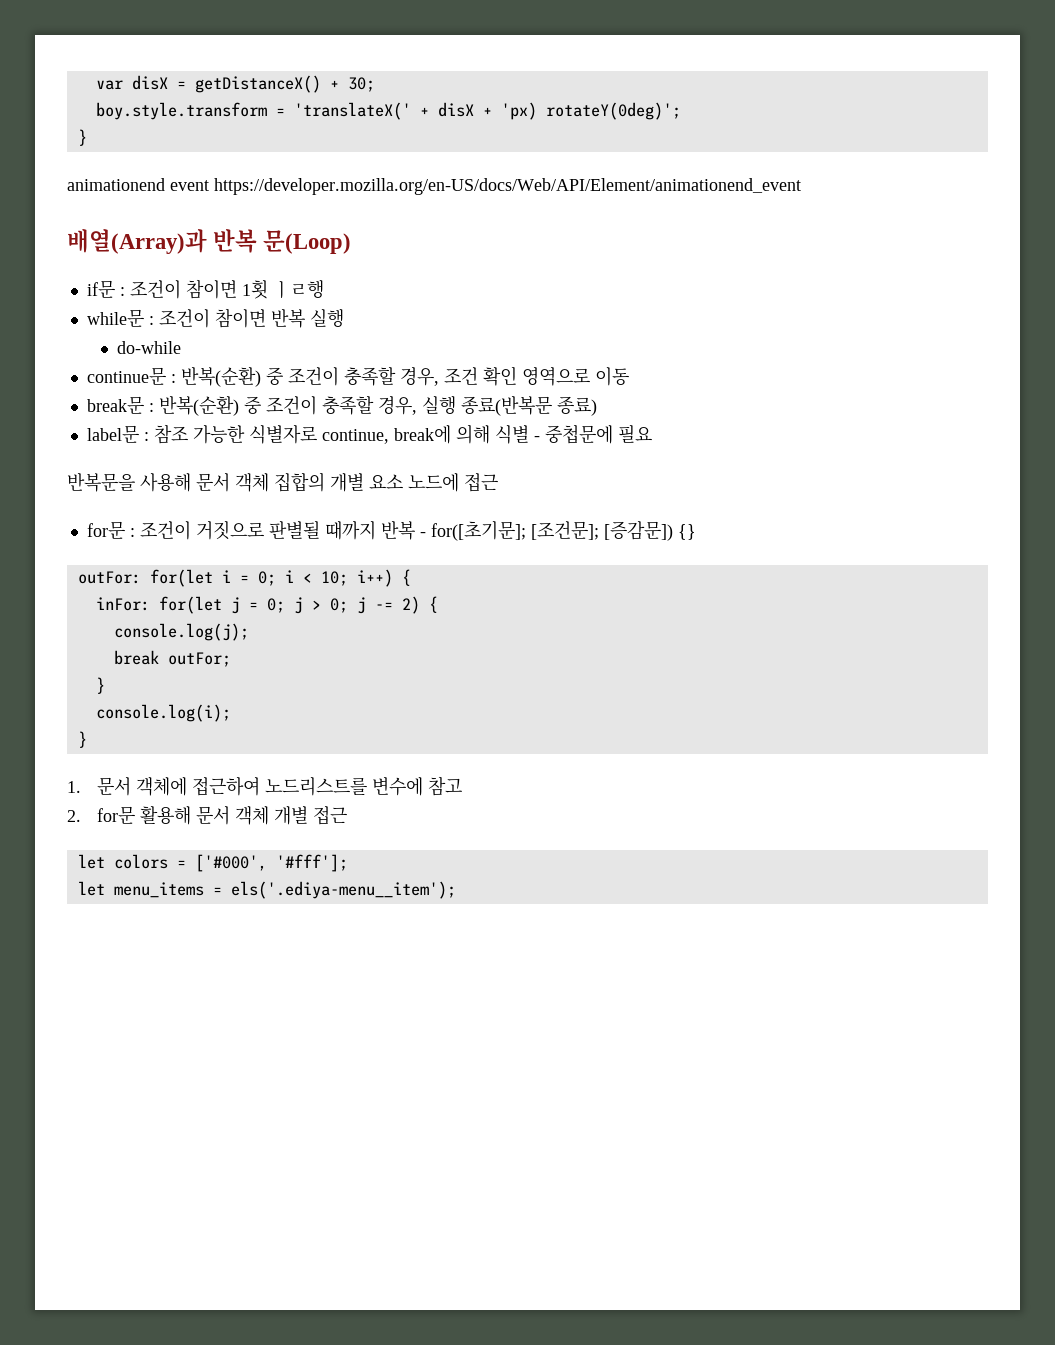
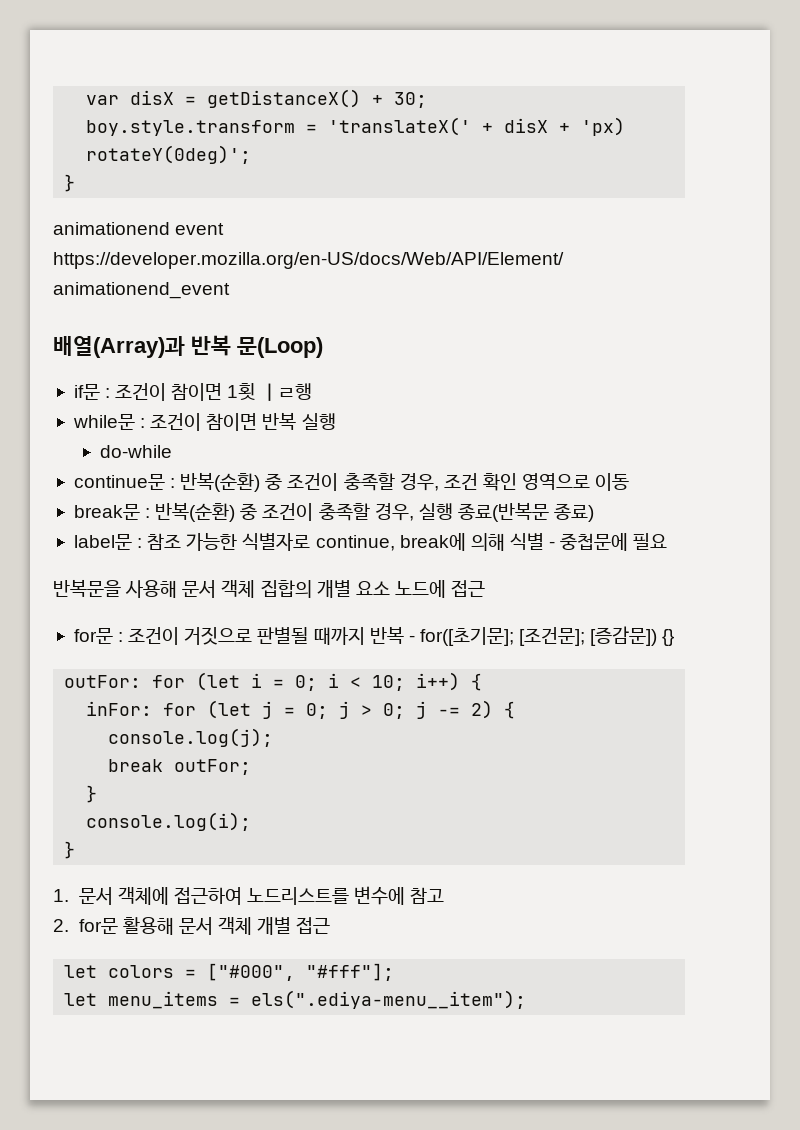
- outFor: for(let i = 0; i < 10; i++) {
+ outFor: for (let i = 0; i < 10; i++) {
- inFor: for(let j = 0; j > 0; j -= 2) {
+ inFor: for (let j = 0; j > 0; j -= 2) {
- let colors = ['#000', '#fff'];
+ let colors = ["#000", "#fff"];
- let menu_items = els('.ediya-menu__item');
+ let menu_items = els(".ediya-menu__item");

